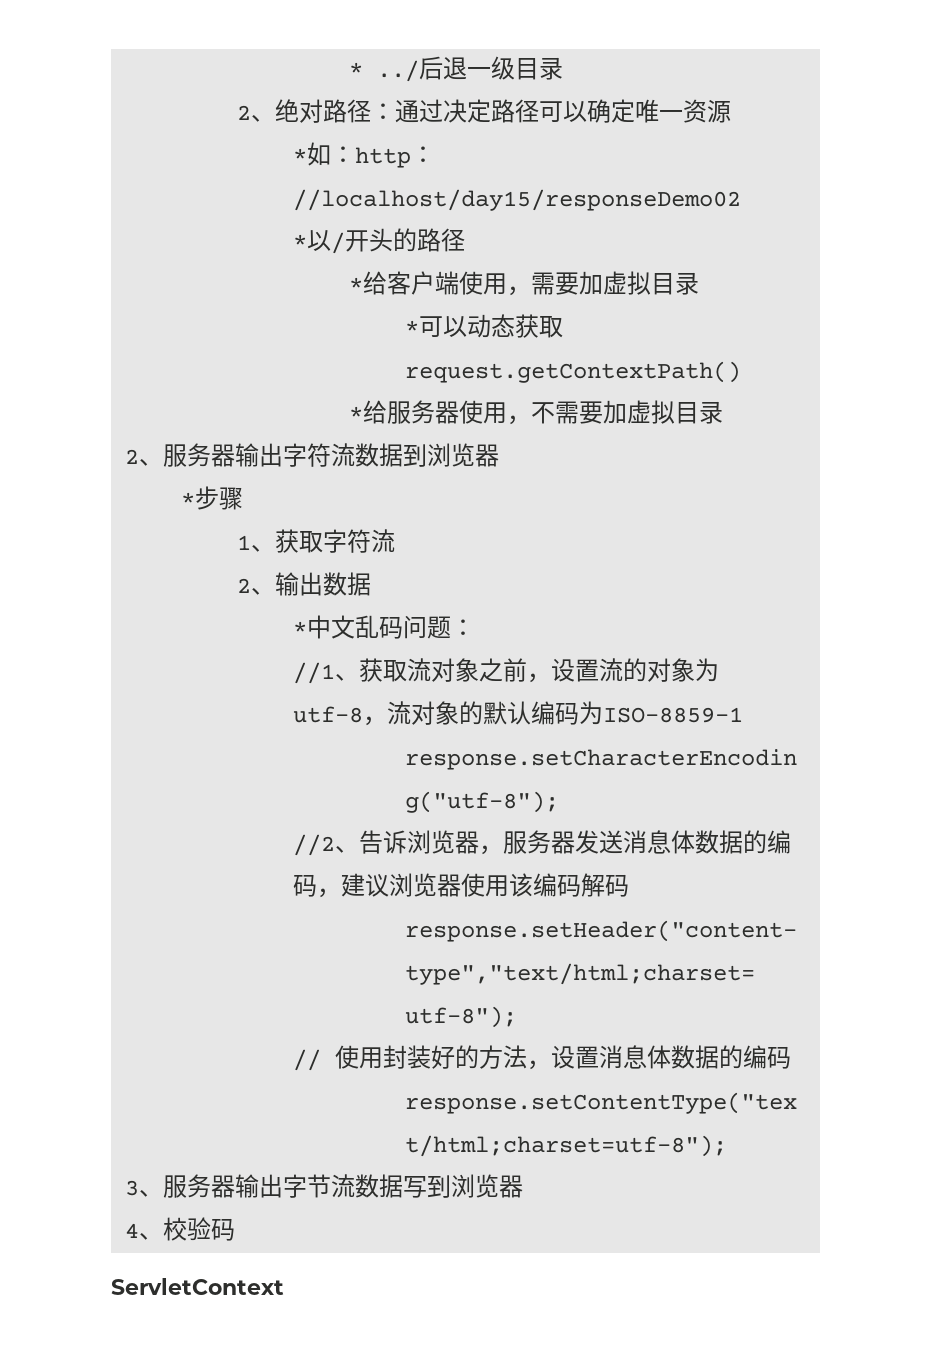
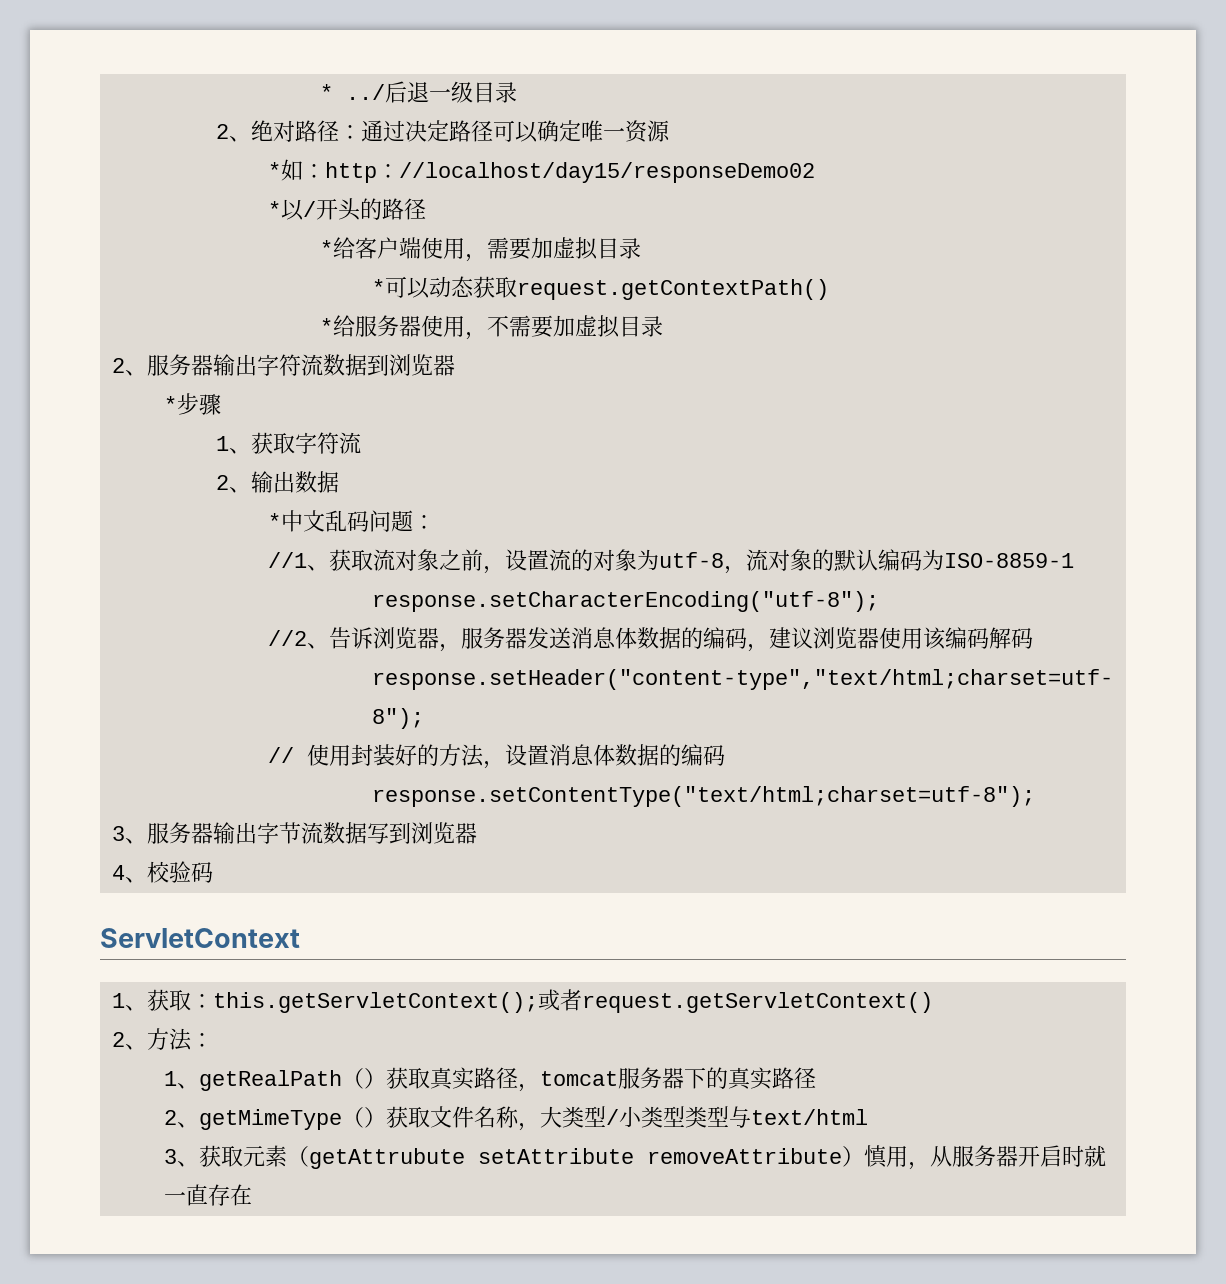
+ 1、获取：this.getServletContext();或者request.getServletContext()
+ 2、方法：
+ 1、getRealPath（）获取真实路径，tomcat服务器下的真实路径
+ 2、getMimeType（）获取文件名称，大类型/小类型类型与text/html
+ 3、获取元素（getAttrubute setAttribute removeAttribute）慎用，从服务器开启时就一直存在

